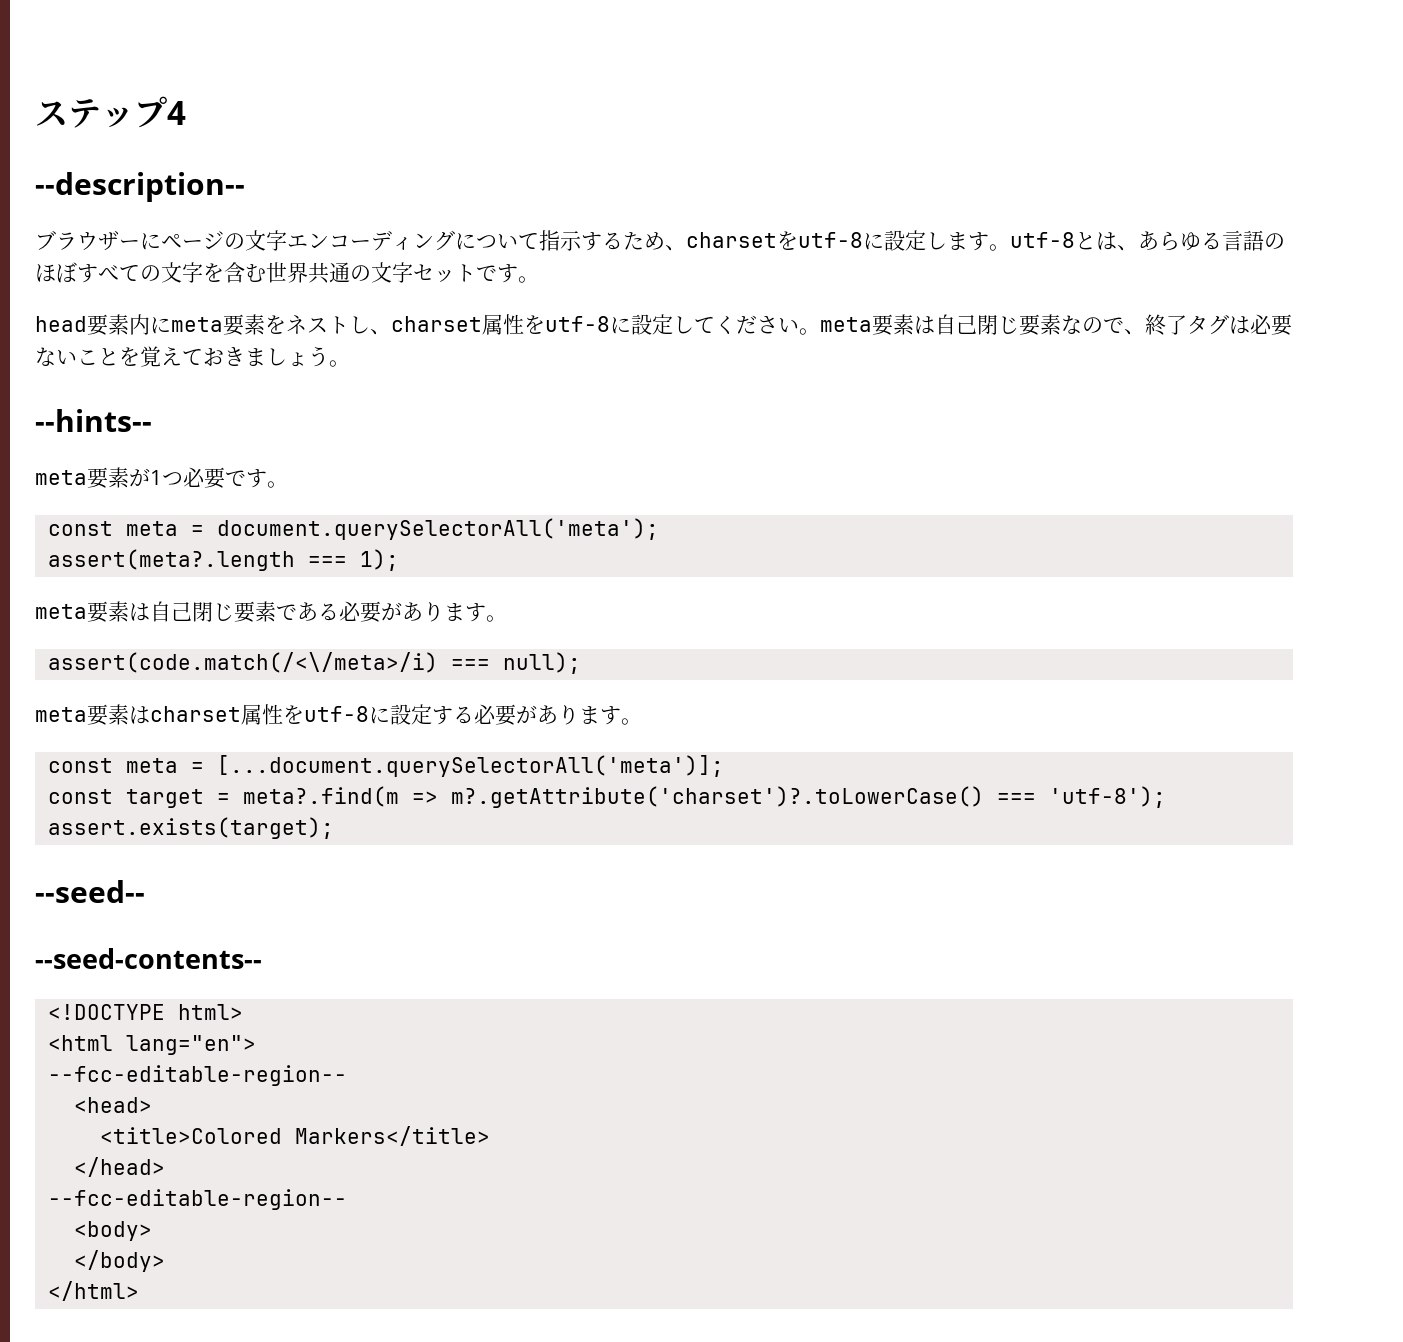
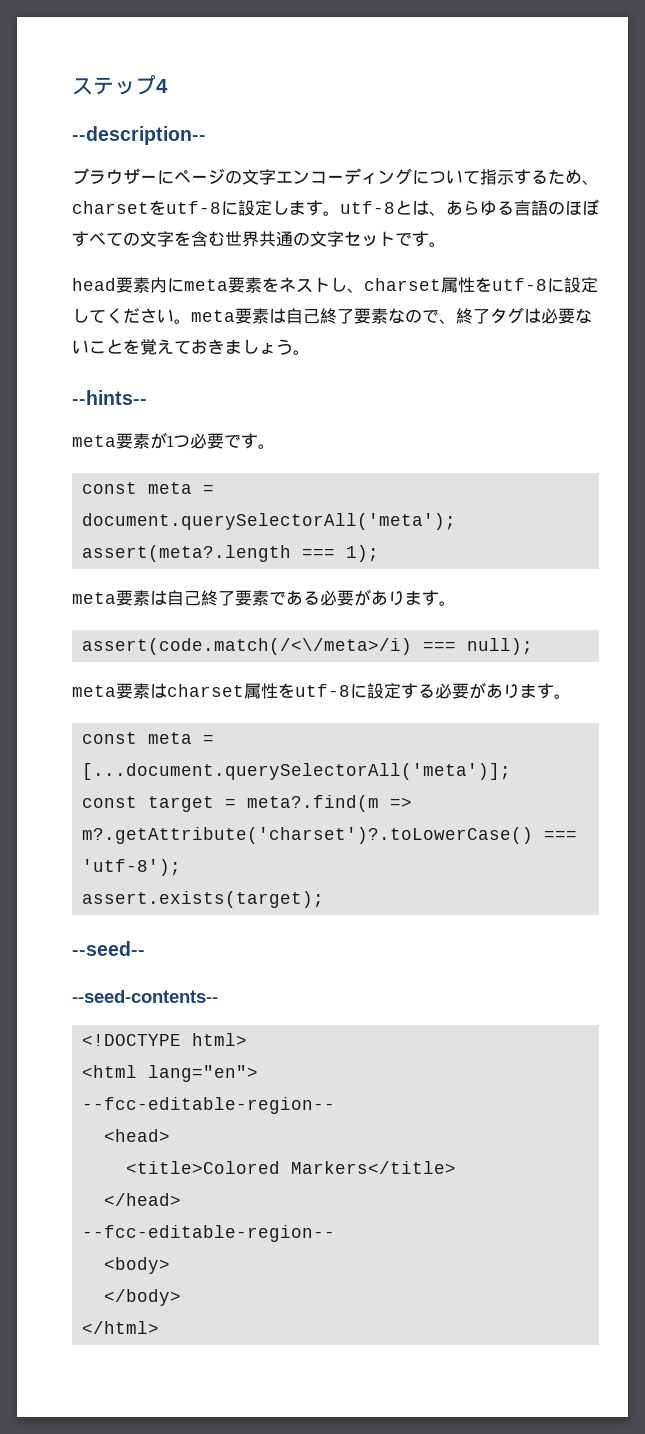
- head要素内にmeta要素をネストし、charset属性をutf-8に設定してください。meta要素は自己閉じ要素なので、終了タグは必要ないことを覚えておきましょう。
+ head要素内にmeta要素をネストし、charset属性をutf-8に設定してください。meta要素は自己終了要素なので、終了タグは必要ないことを覚えておきましょう。
- meta要素は自己閉じ要素である必要があります。
+ meta要素は自己終了要素である必要があります。

